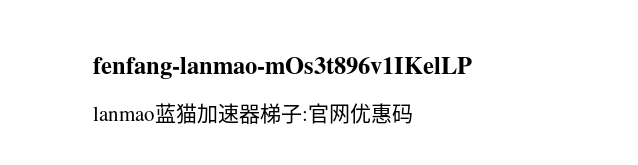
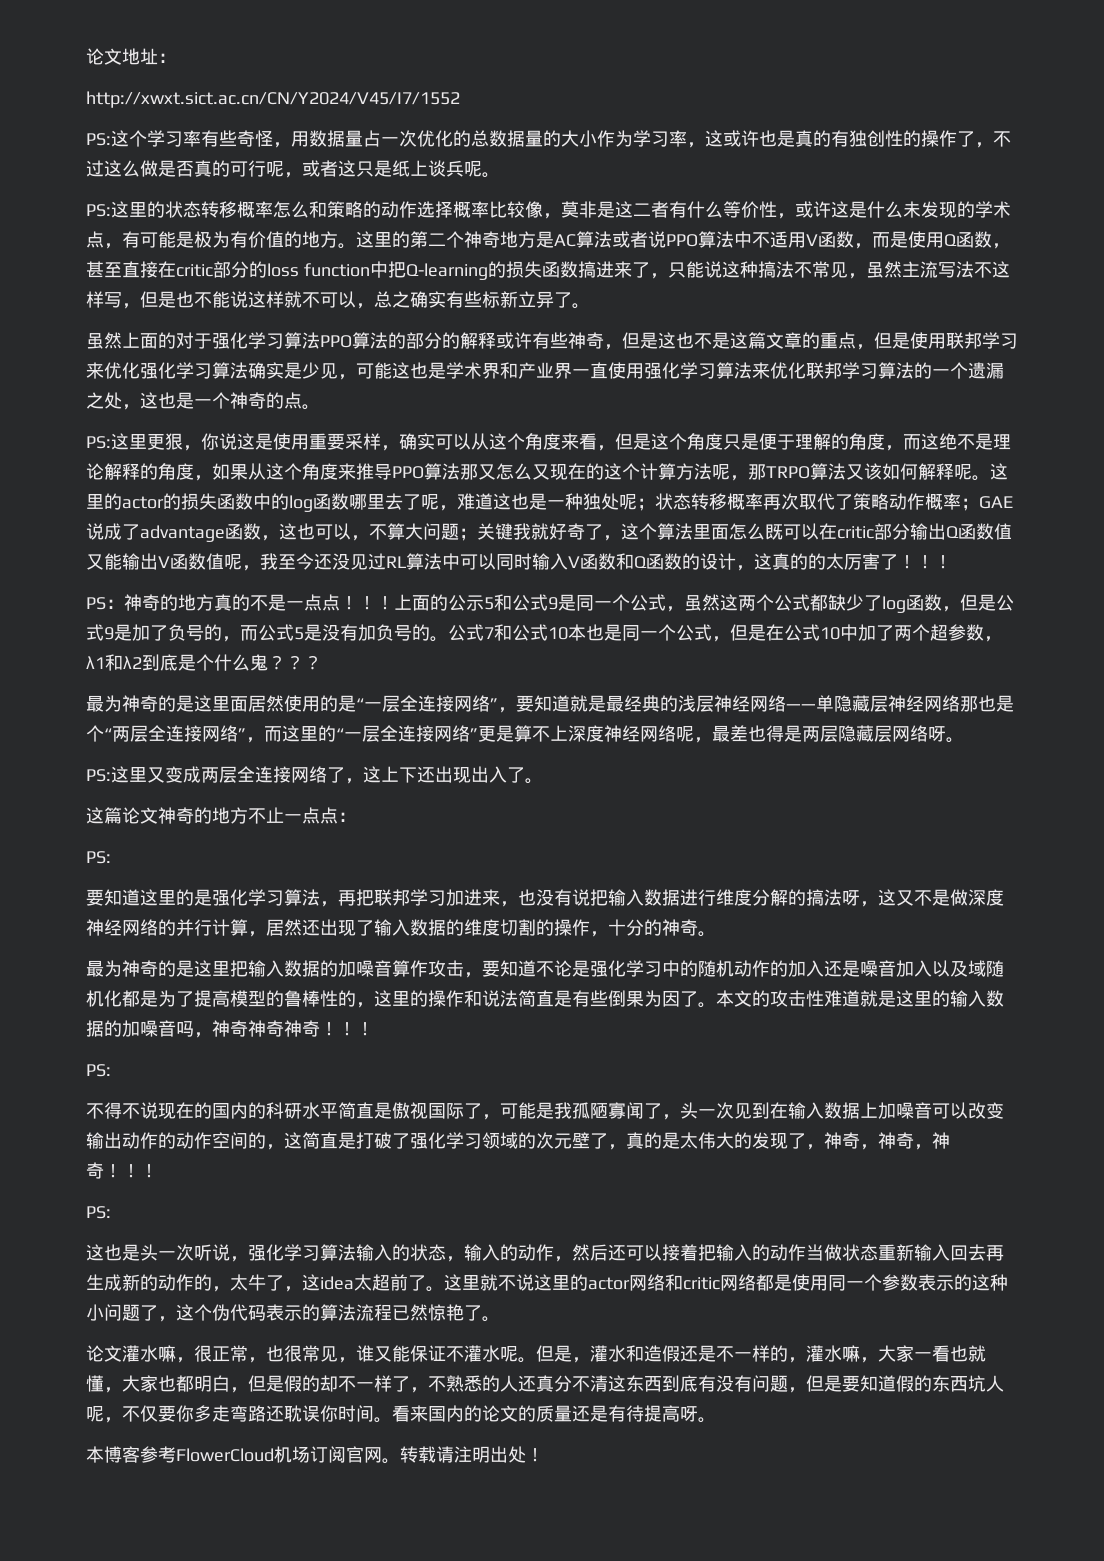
- fenfang-lanmao-mOs3t896v1IKelLP
- lanmao蓝猫加速器梯子:官网优惠码
+ 论文地址：
+ http://xwxt.sict.ac.cn/CN/Y2024/V45/I7/1552
+ PS:这个学习率有些奇怪，用数据量占一次优化的总数据量的大小作为学习率，这或许也是真的有独创性的操作了，不过这么做是否真的可行呢，或者这只是纸上谈兵呢。
+ PS:这里的状态转移概率怎么和策略的动作选择概率比较像，莫非是这二者有什么等价性，或许这是什么未发现的学术点，有可能是极为有价值的地方。这里的第二个神奇地方是AC算法或者说PPO算法中不适用V函数，而是使用Q函数，甚至直接在critic部分的loss function中把Q-learning的损失函数搞进来了，只能说这种搞法不常见，虽然主流写法不这样写，但是也不能说这样就不可以，总之确实有些标新立异了。
+ 虽然上面的对于强化学习算法PPO算法的部分的解释或许有些神奇，但是这也不是这篇文章的重点，但是使用联邦学习来优化强化学习算法确实是少见，可能这也是学术界和产业界一直使用强化学习算法来优化联邦学习算法的一个遗漏之处，这也是一个神奇的点。
+ PS:这里更狠，你说这是使用重要采样，确实可以从这个角度来看，但是这个角度只是便于理解的角度，而这绝不是理论解释的角度，如果从这个角度来推导PPO算法那又怎么又现在的这个计算方法呢，那TRPO算法又该如何解释呢。这里的actor的损失函数中的log函数哪里去了呢，难道这也是一种独处呢；状态转移概率再次取代了策略动作概率；GAE说成了advantage函数，这也可以，不算大问题；关键我就好奇了，这个算法里面怎么既可以在critic部分输出Q函数值又能输出V函数值呢，我至今还没见过RL算法中可以同时输入V函数和Q函数的设计，这真的的太厉害了！！！
+ PS：神奇的地方真的不是一点点！！！上面的公示5和公式9是同一个公式，虽然这两个公式都缺少了log函数，但是公式9是加了负号的，而公式5是没有加负号的。公式7和公式10本也是同一个公式，但是在公式10中加了两个超参数，λ1和λ2到底是个什么鬼？？？
+ 最为神奇的是这里面居然使用的是“一层全连接网络”，要知道就是最经典的浅层神经网络——单隐藏层神经网络那也是个“两层全连接网络”，而这里的“一层全连接网络”更是算不上深度神经网络呢，最差也得是两层隐藏层网络呀。
+ PS:这里又变成两层全连接网络了，这上下还出现出入了。
+ 这篇论文神奇的地方不止一点点：
+ PS:
+ 要知道这里的是强化学习算法，再把联邦学习加进来，也没有说把输入数据进行维度分解的搞法呀，这又不是做深度神经网络的并行计算，居然还出现了输入数据的维度切割的操作，十分的神奇。
+ 最为神奇的是这里把输入数据的加噪音算作攻击，要知道不论是强化学习中的随机动作的加入还是噪音加入以及域随机化都是为了提高模型的鲁棒性的，这里的操作和说法简直是有些倒果为因了。本文的攻击性难道就是这里的输入数据的加噪音吗，神奇神奇神奇！！！
+ PS:
+ 不得不说现在的国内的科研水平简直是傲视国际了，可能是我孤陋寡闻了，头一次见到在输入数据上加噪音可以改变输出动作的动作空间的，这简直是打破了强化学习领域的次元壁了，真的是太伟大的发现了，神奇，神奇，神奇！！！
+ PS:
+ 这也是头一次听说，强化学习算法输入的状态，输入的动作，然后还可以接着把输入的动作当做状态重新输入回去再生成新的动作的，太牛了，这idea太超前了。这里就不说这里的actor网络和critic网络都是使用同一个参数表示的这种小问题了，这个伪代码表示的算法流程已然惊艳了。
+ 论文灌水嘛，很正常，也很常见，谁又能保证不灌水呢。但是，灌水和造假还是不一样的，灌水嘛，大家一看也就懂，大家也都明白，但是假的却不一样了，不熟悉的人还真分不清这东西到底有没有问题，但是要知道假的东西坑人呢，不仅要你多走弯路还耽误你时间。看来国内的论文的质量还是有待提高呀。
+ 本博客参考FlowerCloud机场订阅官网。转载请注明出处！

